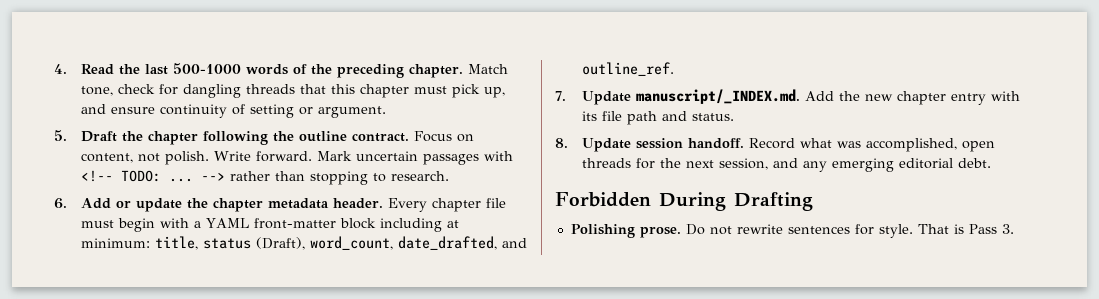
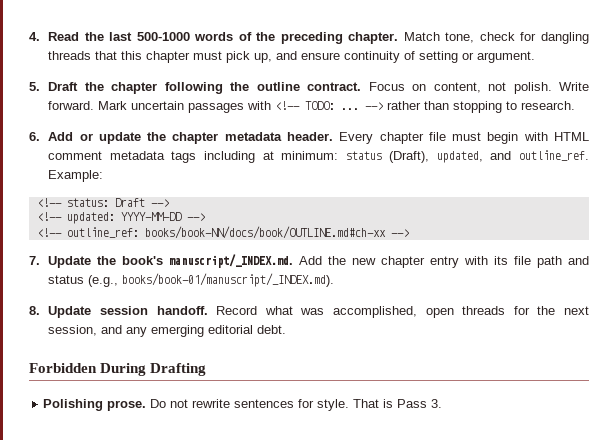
- Every chapter file must begin with a YAML front-matter block including at minimum: title, status (Draft), word_count, date_drafted, and outline_ref.
+ Every chapter file must begin with HTML comment metadata tags including at minimum: status (Draft), updated, and outline_ref. Example:
+ <!-- status: Draft -->
+ <!-- updated: YYYY-MM-DD -->
+ <!-- outline_ref: books/book-NN/docs/book/OUTLINE.md#ch-xx -->
- 7. Update manuscript/_INDEX.md. Add the new chapter entry with its file path and status.
+ 7. Update the book's manuscript/_INDEX.md. Add the new chapter entry with its file path and status (e.g., books/book-01/manuscript/_INDEX.md).

